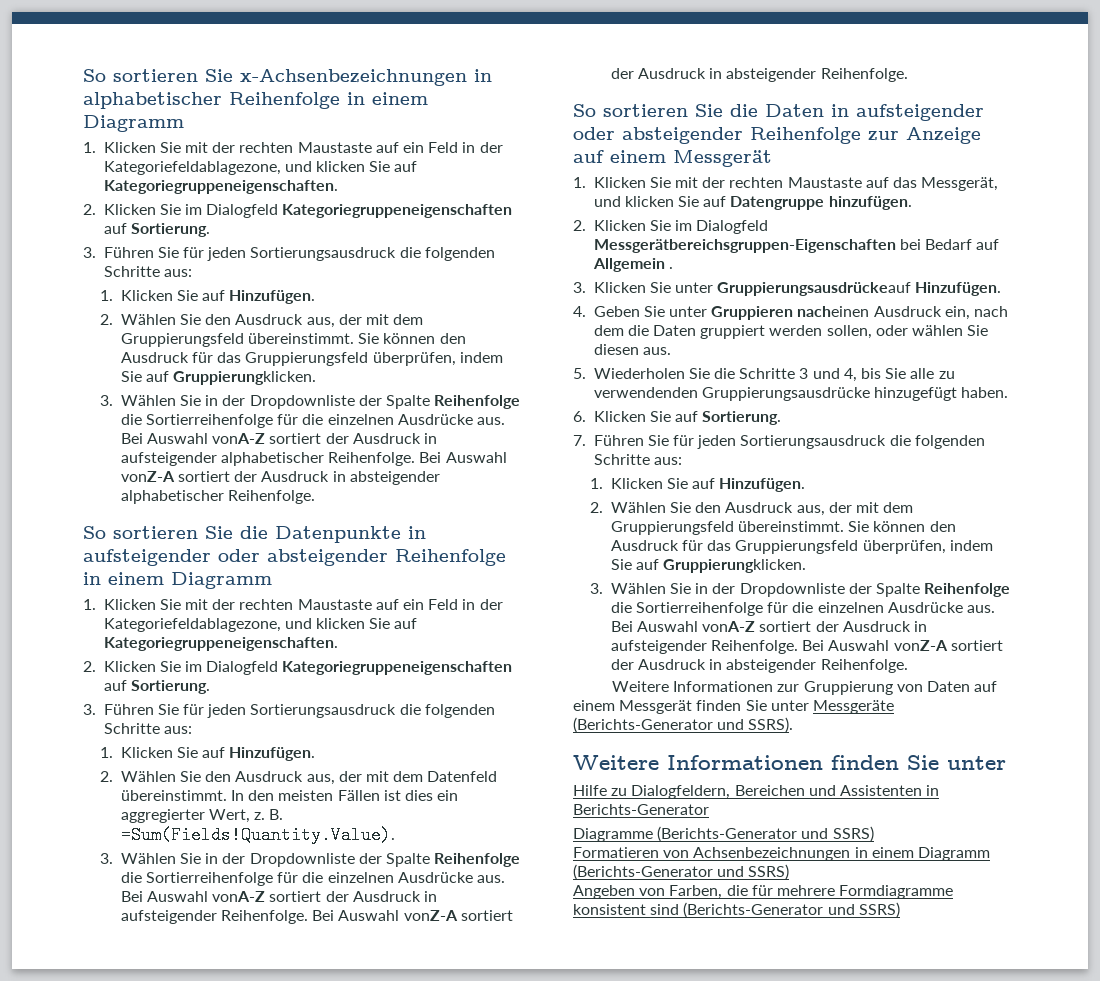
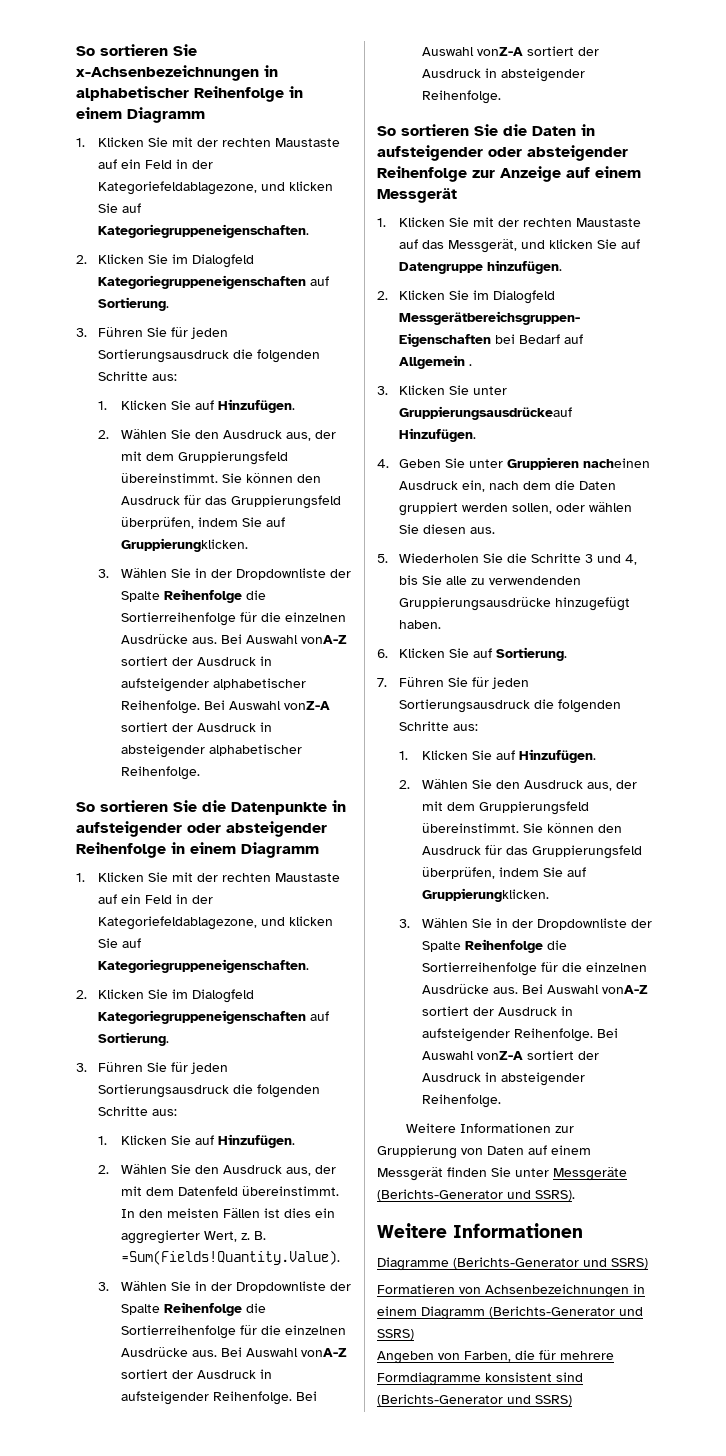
  Weitere Informationen zur Gruppierung von Daten auf einem Messgerät finden Sie unter Messgeräte (Berichts-Generator und SSRS).
- Weitere Informationen finden Sie unter
- Hilfe zu Dialogfeldern, Bereichen und Assistenten in Berichts-Generator
+ Weitere Informationen

